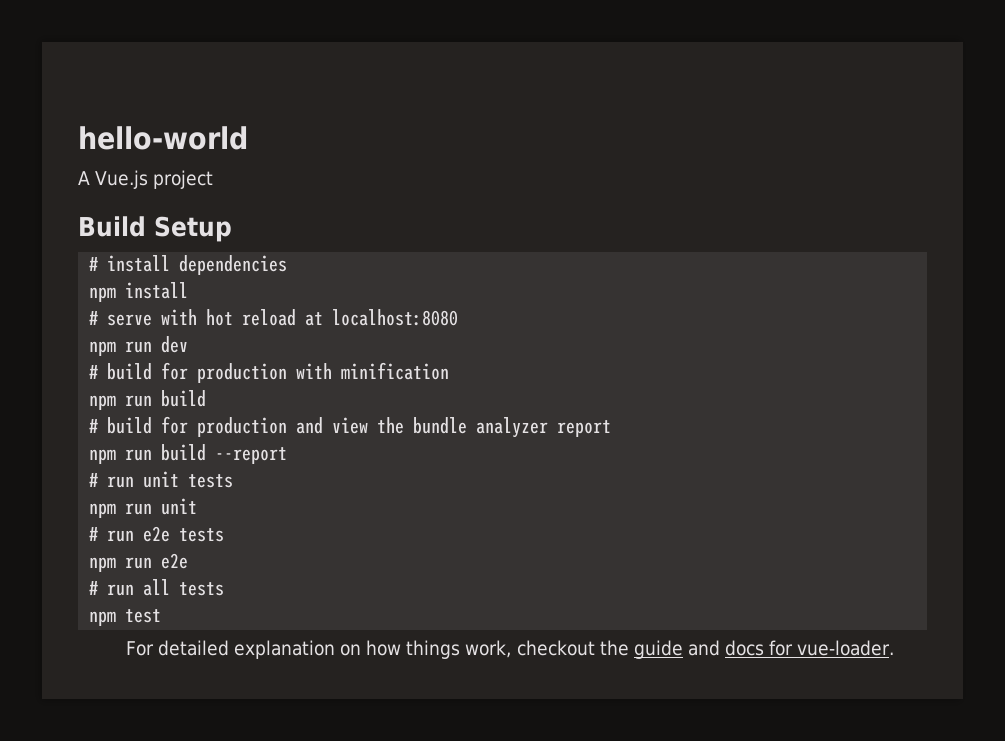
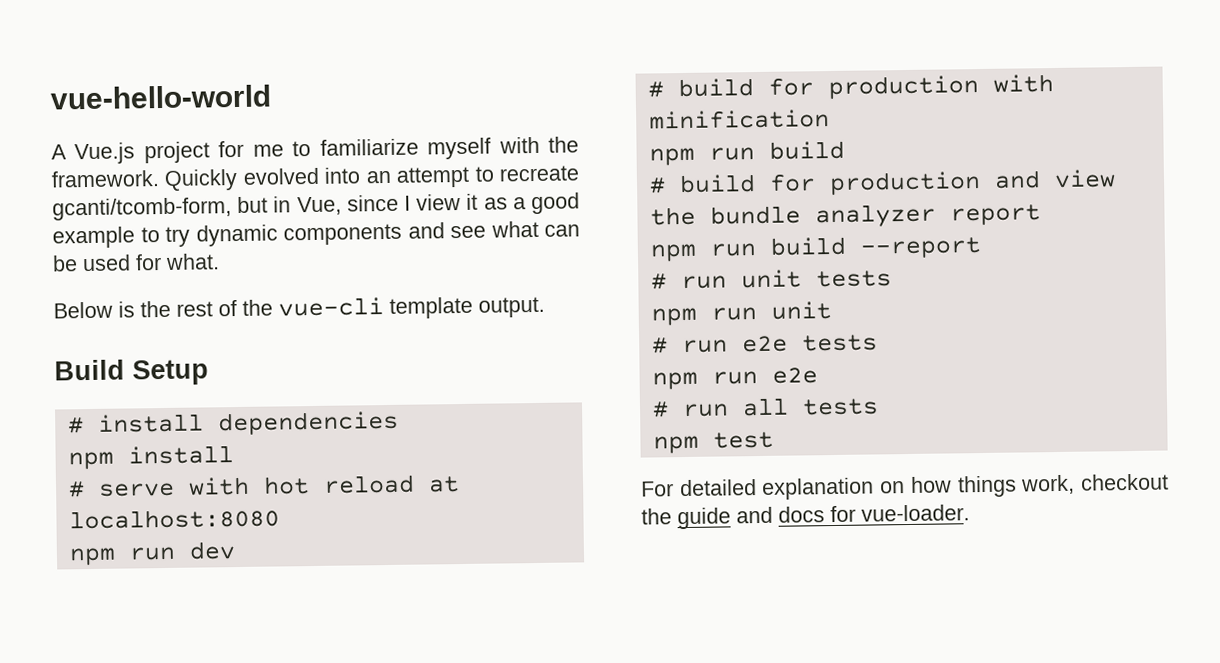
- hello-world
+ vue-hello-world
- A Vue.js project
+ A Vue.js project for me to familiarize myself with the framework. Quickly evolved into an attempt to recreate gcanti/tcomb-form, but in Vue, since I view it as a good example to try dynamic components and see what can be used for what.
+ Below is the rest of the vue-cli template output.

